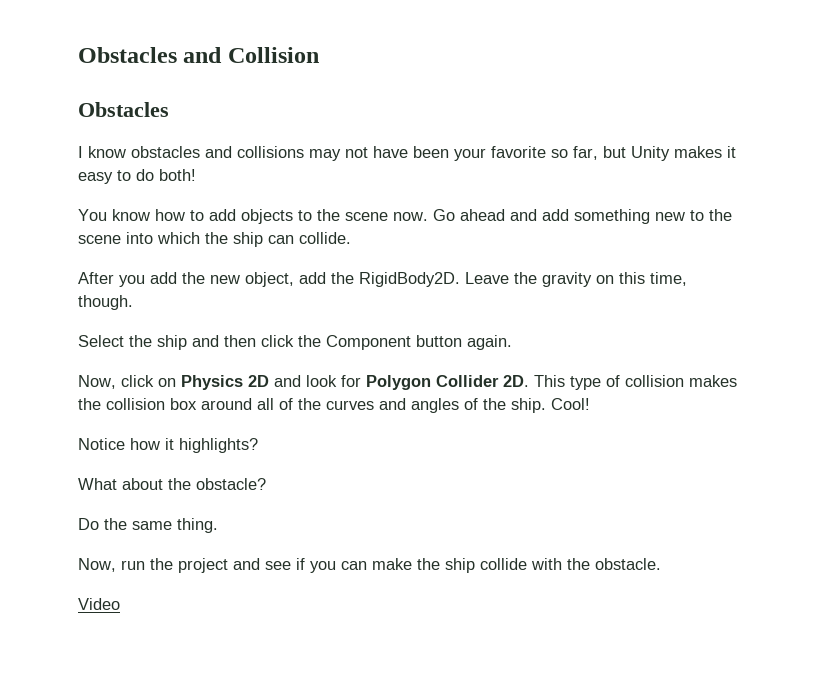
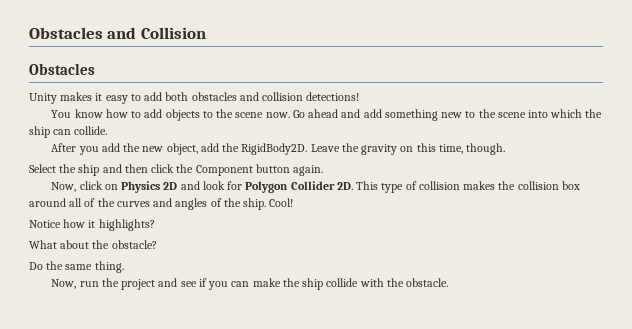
- I know obstacles and collisions may not have been your favorite so far, but Unity makes it easy to do both!
+ Unity makes it easy to add both obstacles and collision detections!
- Video

